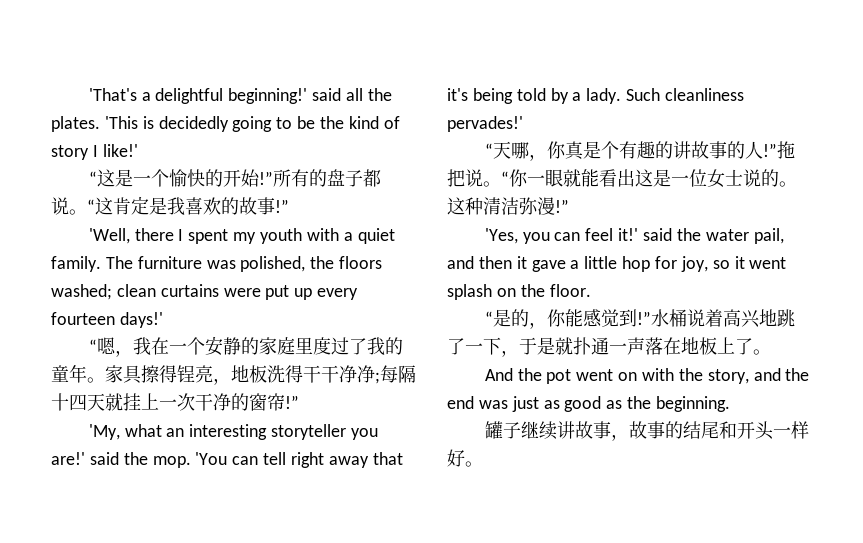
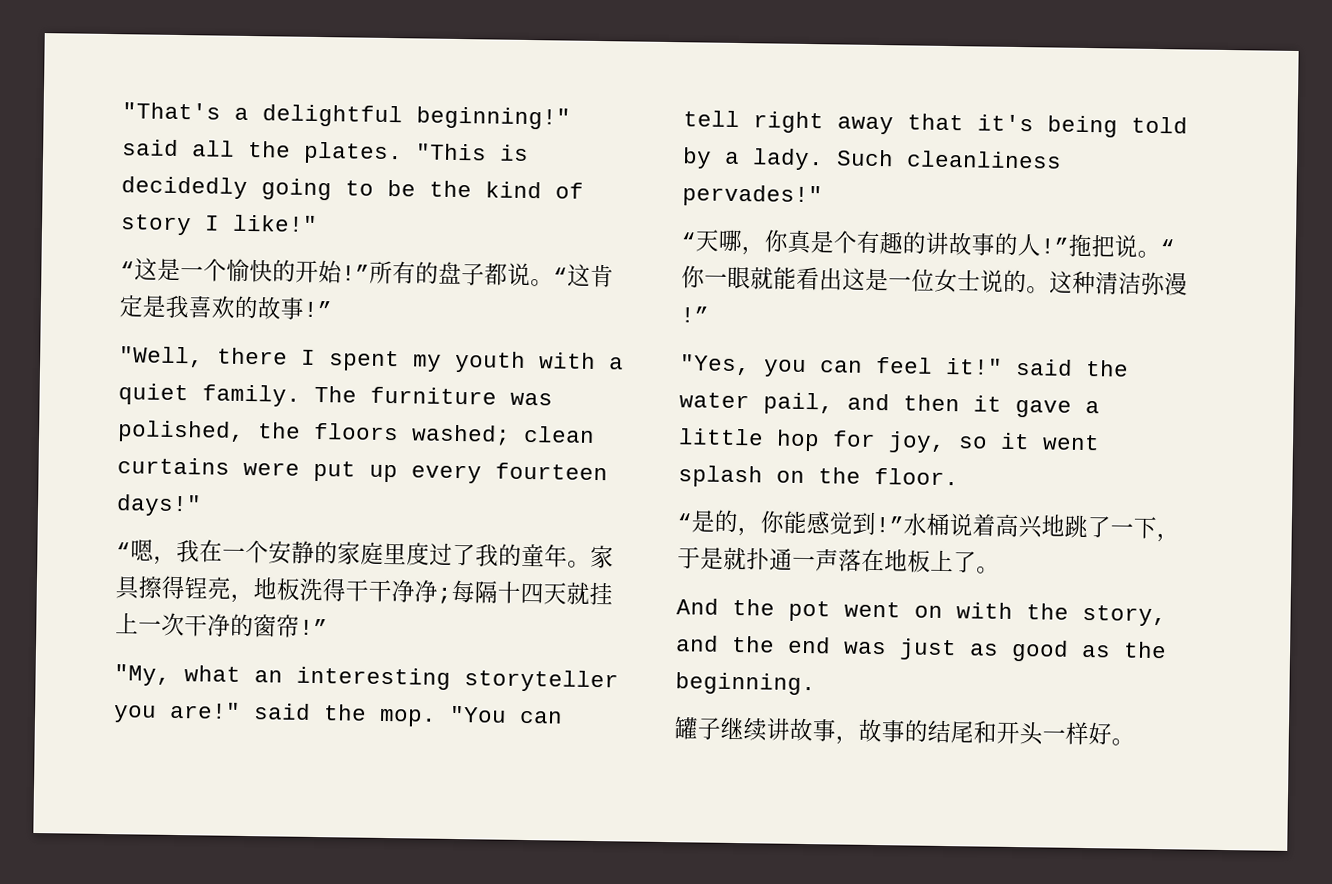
- 'That's a delightful beginning!' said all the plates.
+ "That's a delightful beginning!" said all the plates.
- 'This is decidedly going to be the kind of story I like!'
+ "This is decidedly going to be the kind of story I like!"
- 'Well, there I spent my youth with a quiet family.
+ "Well, there I spent my youth with a quiet family.
- The furniture was polished, the floors washed; clean curtains were put up every fourteen days!'
+ The furniture was polished, the floors washed; clean curtains were put up every fourteen days!"
- 'My, what an interesting storyteller you are!' said the mop.
+ "My, what an interesting storyteller you are!" said the mop.
- 'You can tell right away that it's being told by a lady.
+ "You can tell right away that it's being told by a lady.
- Such cleanliness pervades!'
+ Such cleanliness pervades!"
- 'Yes, you can feel it!' said the water pail, and then it gave a little hop for joy, so it went splash on the floor.
+ "Yes, you can feel it!" said the water pail, and then it gave a little hop for joy, so it went splash on the floor.

